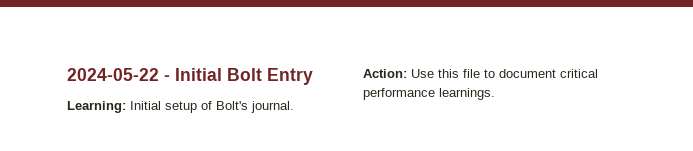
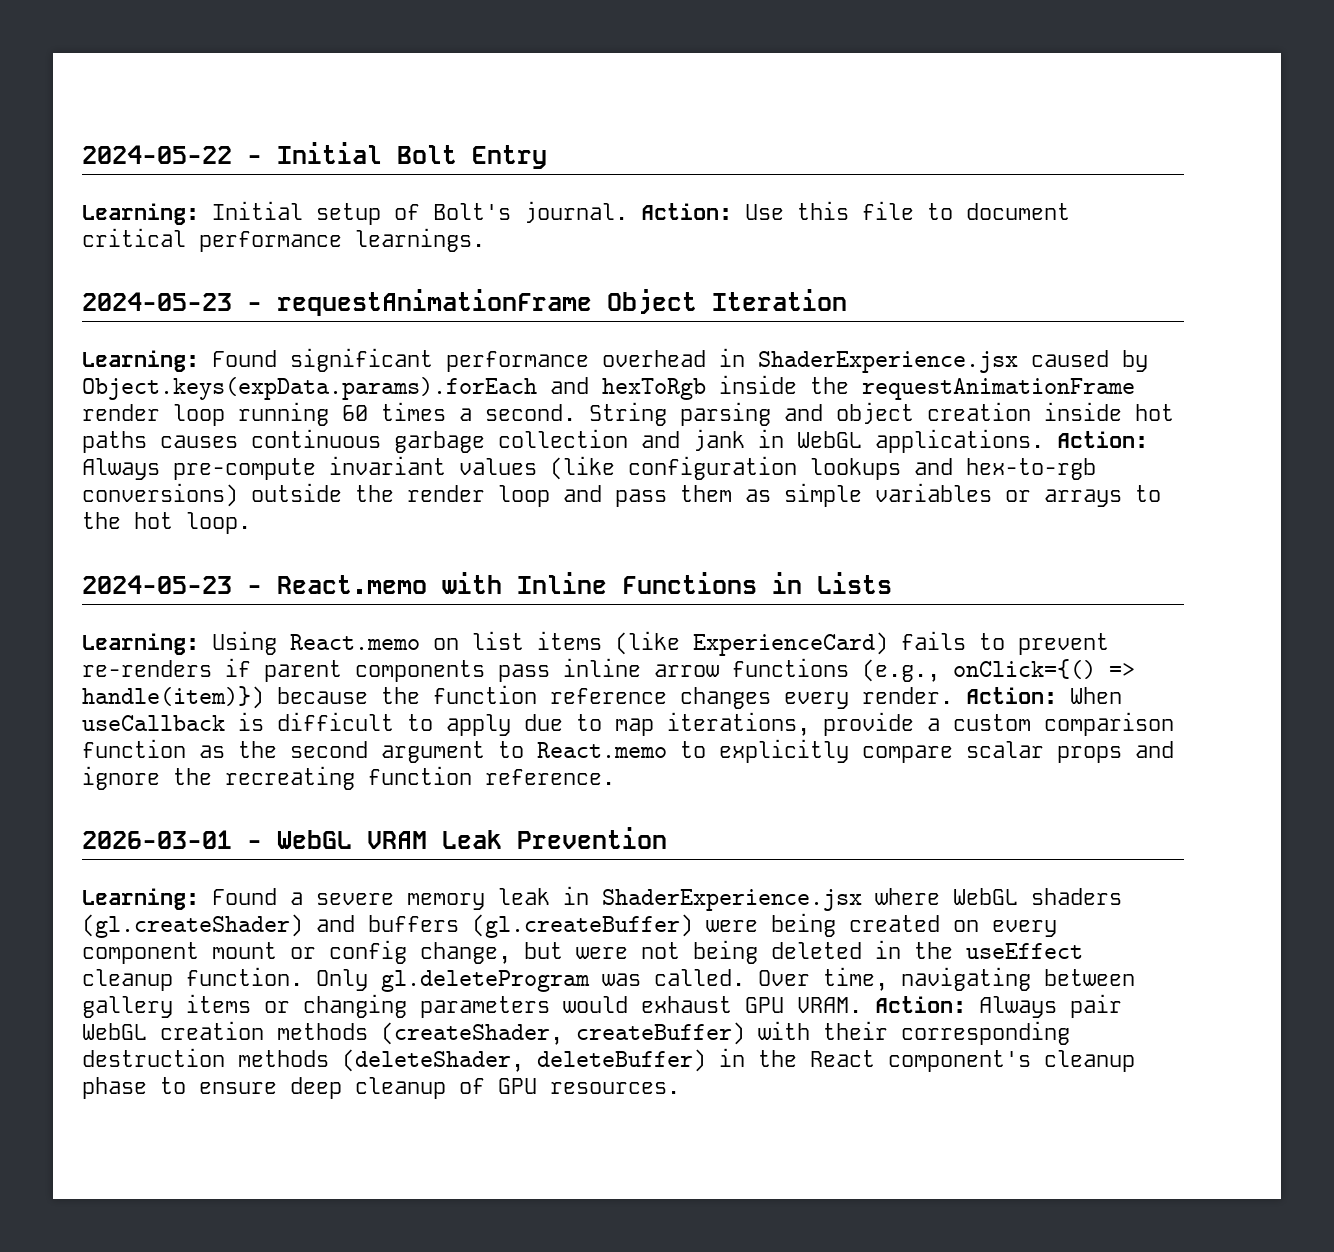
+ 2024-05-23 - requestAnimationFrame Object Iteration
+ Learning: Found significant performance overhead in ShaderExperience.jsx caused by Object.keys(expData.params).forEach and hexToRgb inside the requestAnimationFrame render loop running 60 times a second. String parsing and object creation inside hot paths causes continuous garbage collection and jank in WebGL applications. Action: Always pre-compute invariant values (like configuration lookups and hex-to-rgb conversions) outside the render loop and pass them as simple variables or arrays to the hot loop.
+ 2024-05-23 - React.memo with Inline Functions in Lists
+ Learning: Using React.memo on list items (like ExperienceCard) fails to prevent re-renders if parent components pass inline arrow functions (e.g., onClick={() => handle(item)}) because the function reference changes every render. Action: When useCallback is difficult to apply due to map iterations, provide a custom comparison function as the second argument to React.memo to explicitly compare scalar props and ignore the recreating function reference.
+ 2026-03-01 - WebGL VRAM Leak Prevention
+ Learning: Found a severe memory leak in ShaderExperience.jsx where WebGL shaders (gl.createShader) and buffers (gl.createBuffer) were being created on every component mount or config change, but were not being deleted in the useEffect cleanup function. Only gl.deleteProgram was called. Over time, navigating between gallery items or changing parameters would exhaust GPU VRAM. Action: Always pair WebGL creation methods (createShader, createBuffer) with their corresponding destruction methods (deleteShader, deleteBuffer) in the React component's cleanup phase to ensure deep cleanup of GPU resources.

